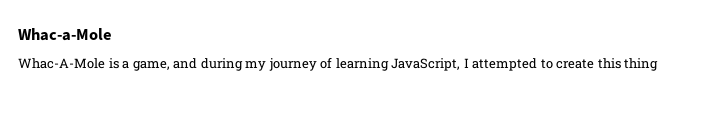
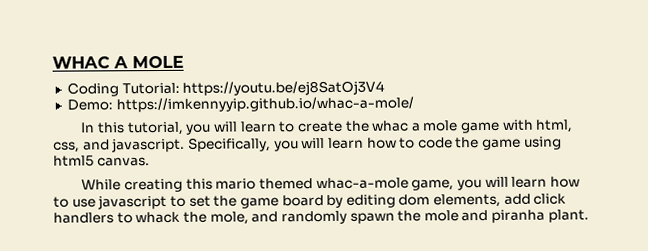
- Whac-a-Mole
- Whac-A-Mole is a game, and during my journey of learning JavaScript, I attempted to create this thing
+ WHAC A MOLE
+ Coding Tutorial: https://youtu.be/ej8SatOj3V4
+ Demo: https://imkennyyip.github.io/whac-a-mole/
+ In this tutorial, you will learn to create the whac a mole game with html, css, and javascript. Specifically, you will learn how to code the game using html5 canvas.
+ While creating this mario themed whac-a-mole game, you will learn how to use javascript to set the game board by editing dom elements, add click handlers to whack the mole, and randomly spawn the mole and piranha plant.

